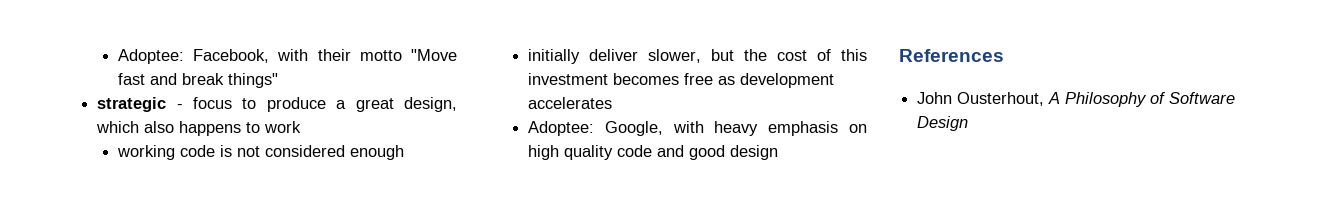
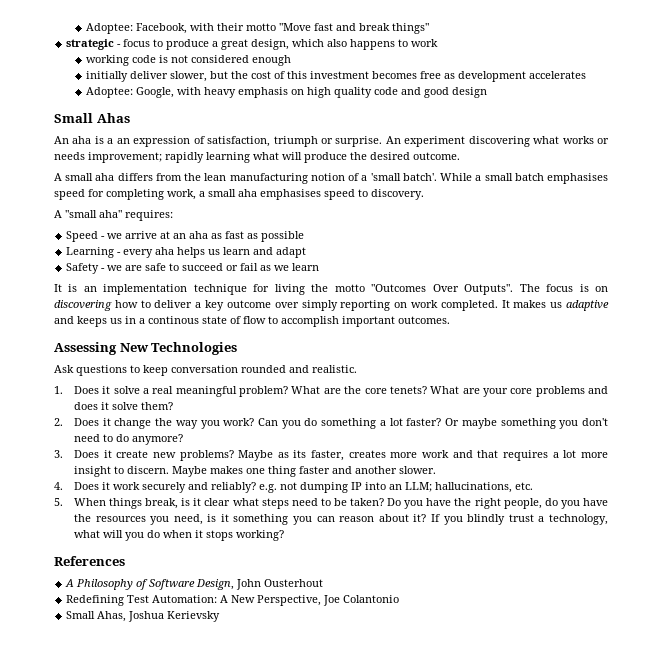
+ Small Ahas
+ An aha is a an expression of satisfaction, triumph or surprise. An experiment discovering what works or needs improvement; rapidly learning what will produce the desired outcome.
+ A small aha differs from the lean manufacturing notion of a 'small batch'. While a small batch emphasises speed for completing work, a small aha emphasises speed to discovery.
+ A "small aha" requires:
+ Speed - we arrive at an aha as fast as possible
+ Learning - every aha helps us learn and adapt
+ Safety - we are safe to succeed or fail as we learn
+ It is an implementation technique for living the motto "Outcomes Over Outputs". The focus is on discovering how to deliver a key outcome over simply reporting on work completed. It makes us adaptive and keeps us in a continous state of flow to accomplish important outcomes.
+ Assessing New Technologies
+ Ask questions to keep conversation rounded and realistic.
+ 1. Does it solve a real meaningful problem? What are the core tenets? What are your core problems and does it solve them?
+ 2. Does it change the way you work? Can you do something a lot faster? Or maybe something you don't need to do anymore?
+ 3. Does it create new problems? Maybe as its faster, creates more work and that requires a lot more insight to discern. Maybe makes one thing faster and another slower.
+ 4. Does it work securely and reliably? e.g. not dumping IP into an LLM; hallucinations, etc.
+ 5. When things break, is it clear what steps need to be taken? Do you have the right people, do you have the resources you need, is it something you can reason about it? If you blindly trust a technology, what will you do when it stops working?
- John Ousterhout, A Philosophy of Software Design
+ A Philosophy of Software Design, John Ousterhout
+ Redefining Test Automation: A New Perspective, Joe Colantonio
+ Small Ahas, Joshua Kerievsky

